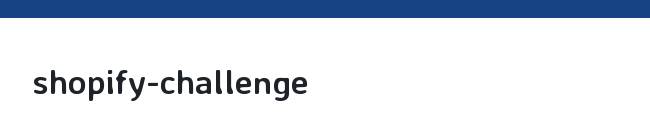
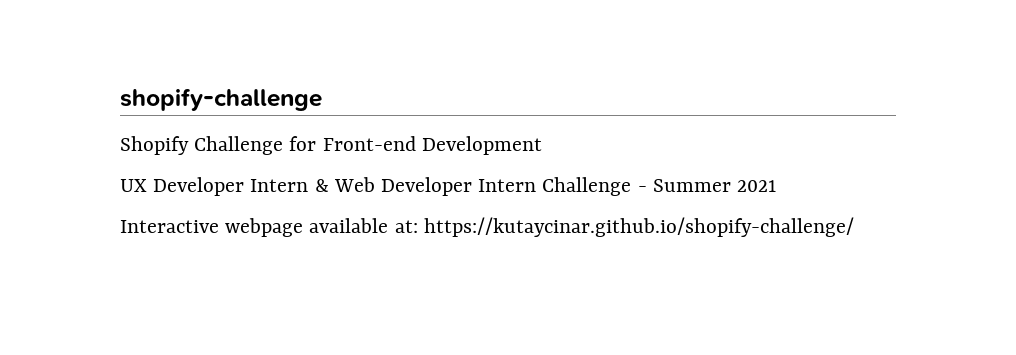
+ Shopify Challenge for Front-end Development
+ UX Developer Intern & Web Developer Intern Challenge - Summer 2021
+ Interactive webpage available at: https://kutaycinar.github.io/shopify-challenge/

